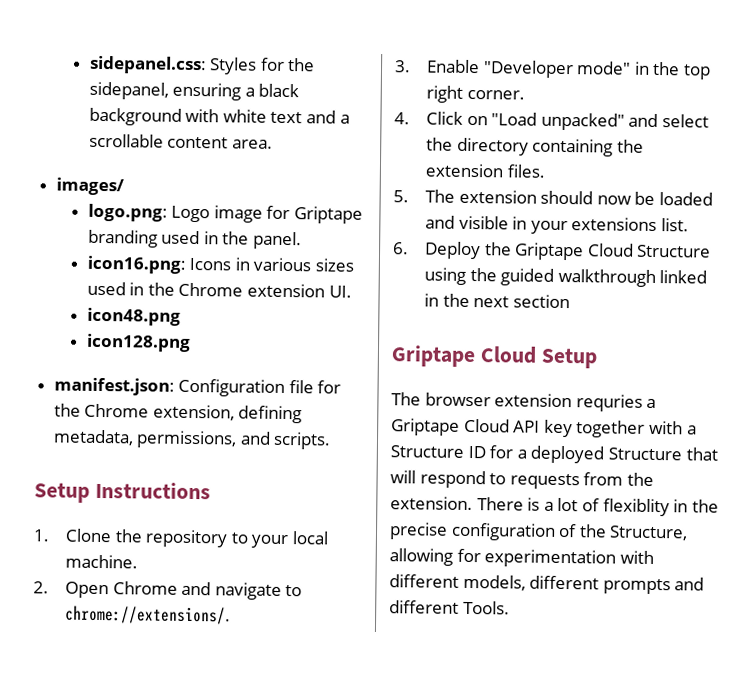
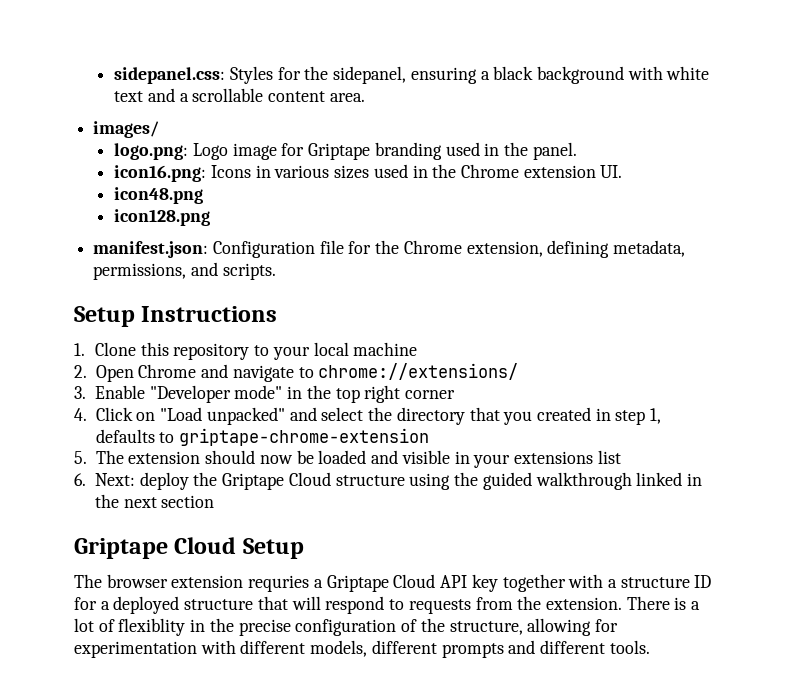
- 1. Clone the repository to your local machine.
+ 1. Clone this repository to your local machine
- 2. Open Chrome and navigate to chrome://extensions/.
+ 2. Open Chrome and navigate to chrome://extensions/
- 3. Enable "Developer mode" in the top right corner.
+ 3. Enable "Developer mode" in the top right corner
- 4. Click on "Load unpacked" and select the directory containing the extension files.
+ 4. Click on "Load unpacked" and select the directory that you created in step 1, defaults to griptape-chrome-extension
- 5. The extension should now be loaded and visible in your extensions list.
+ 5. The extension should now be loaded and visible in your extensions list
- 6. Deploy the Griptape Cloud Structure using the guided walkthrough linked in the next section
+ 6. Next: deploy the Griptape Cloud structure using the guided walkthrough linked in the next section
- The browser extension requries a Griptape Cloud API key together with a Structure ID for a deployed Structure that will respond to requests from the extension.
+ The browser extension requries a Griptape Cloud API key together with a structure ID for a deployed structure that will respond to requests from the extension.
- There is a lot of flexiblity in the precise configuration of the Structure, allowing for experimentation with different models, different prompts and different Tools.
+ There is a lot of flexiblity in the precise configuration of the structure, allowing for experimentation with different models, different prompts and different tools.

